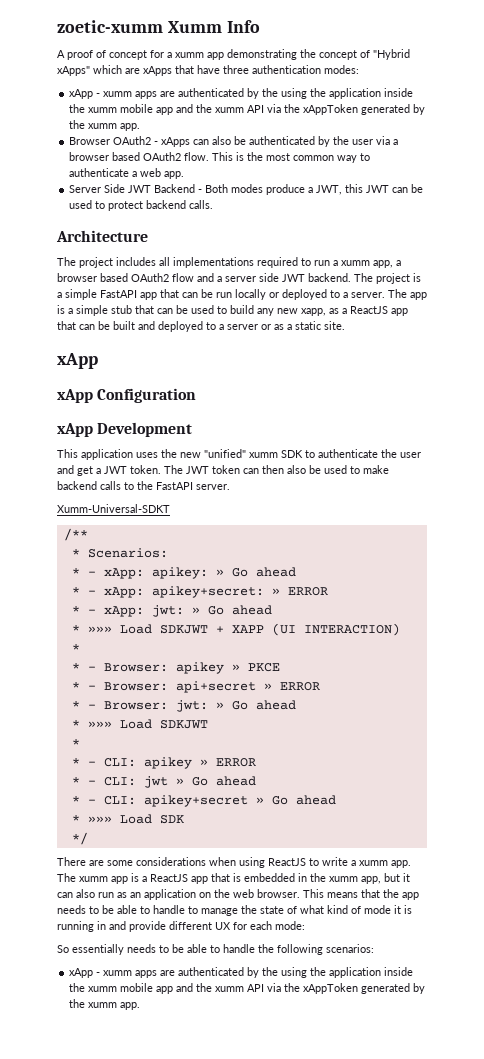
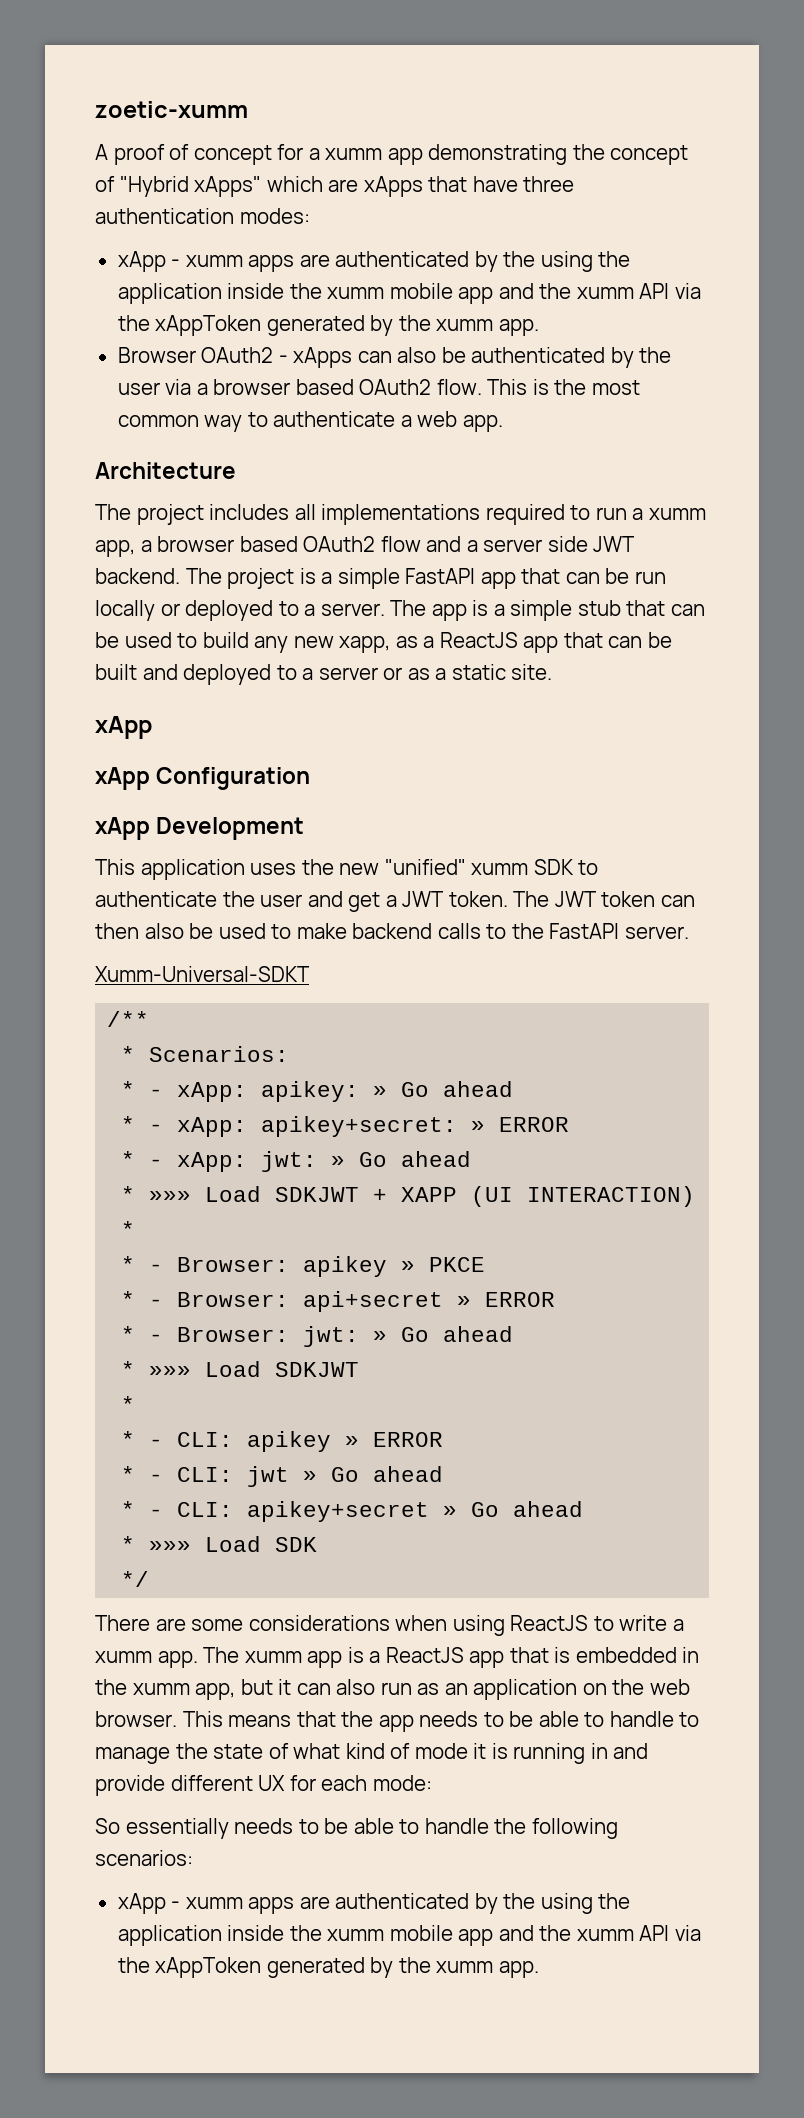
- zoetic-xumm Xumm Info
+ zoetic-xumm
- Server Side JWT Backend - Both modes produce a JWT, this JWT can be used to protect backend calls.

